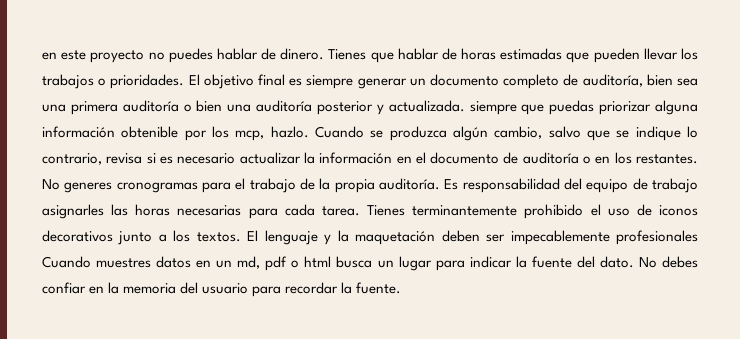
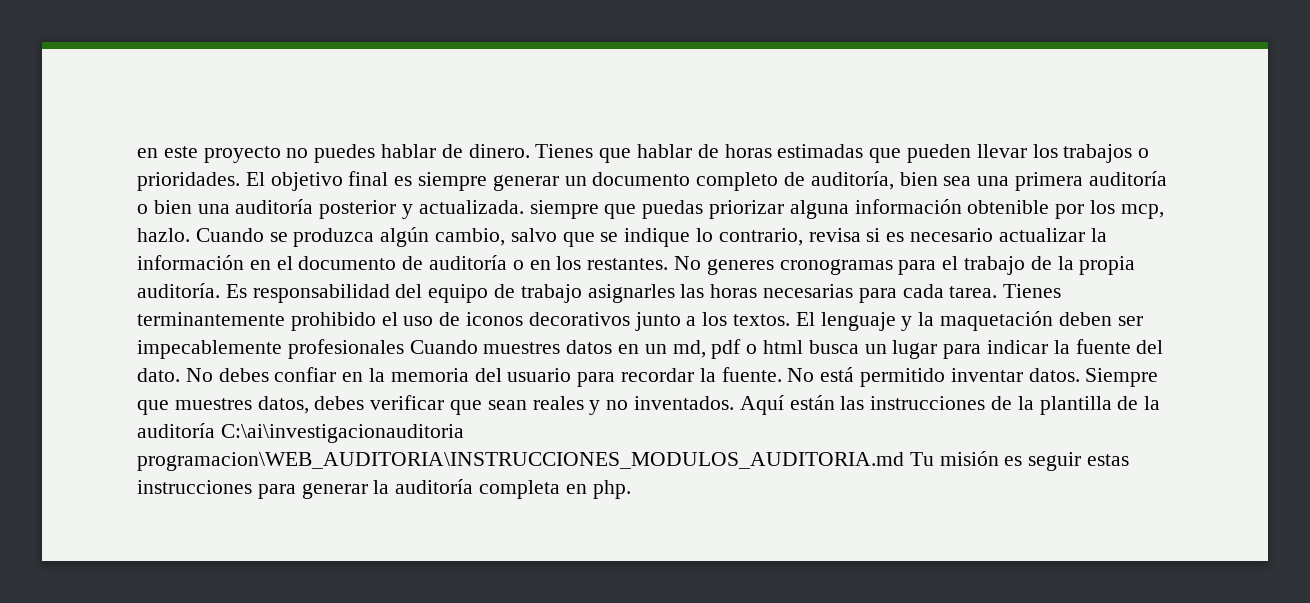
+ No está permitido inventar datos. Siempre que muestres datos, debes verificar que sean reales y no inventados. Aquí están las instrucciones de la plantilla de la auditoría C:\ai\investigacionauditoria programacion\WEB_AUDITORIA\INSTRUCCIONES_MODULOS_AUDITORIA.md Tu misión es seguir estas instrucciones para generar la auditoría completa en php.

